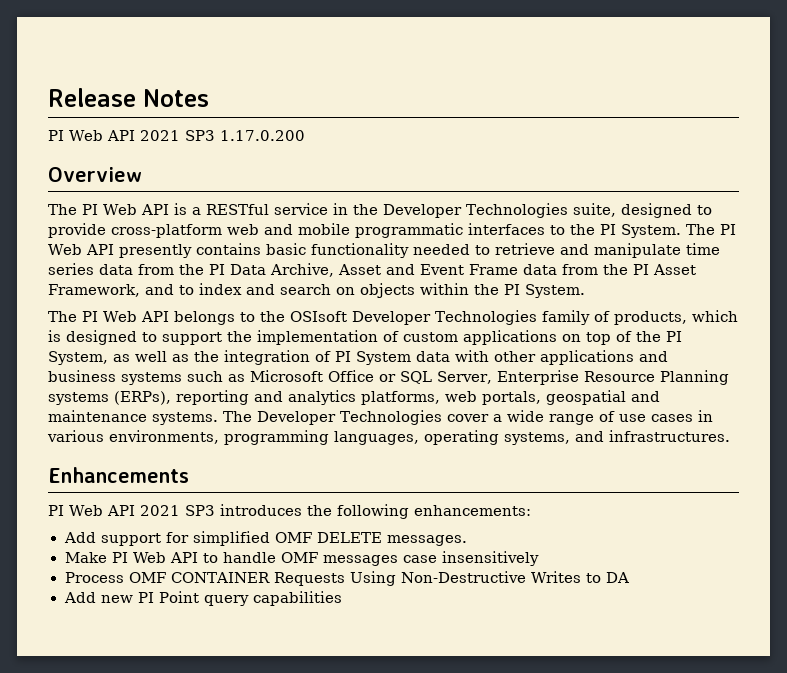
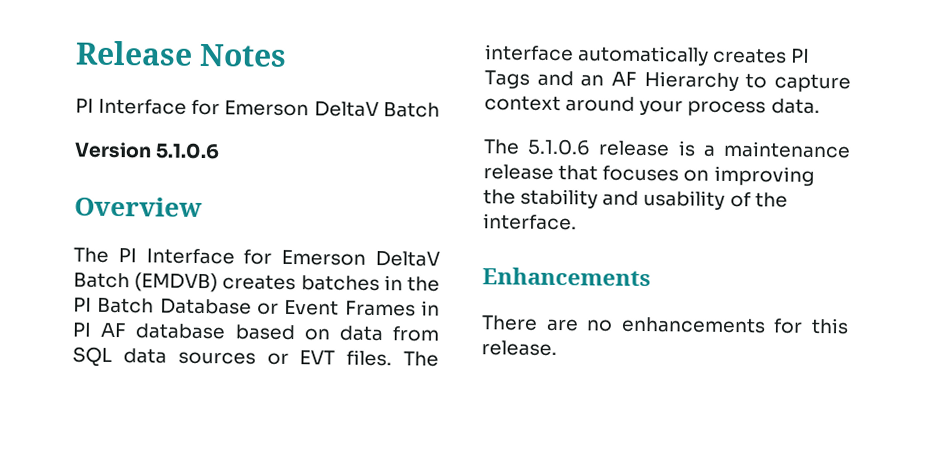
  Release Notes
- PI Web API 2021 SP3 1.17.0.200
+ PI Interface for Emerson DeltaV Batch
+ Version 5.1.0.6
  Overview
- The PI Web API is a RESTful service in the Developer Technologies suite, designed to provide cross-platform web and mobile programmatic interfaces to the PI System. The PI Web API presently contains basic functionality needed to retrieve and manipulate time series data from the PI Data Archive, Asset and Event Frame data from the PI Asset Framework, and to index and search on objects within the PI System.
- The PI Web API belongs to the OSIsoft Developer Technologies family of products, which is designed to support the implementation of custom applications on top of the PI System, as well as the integration of PI System data with other applications and business systems such as Microsoft Office or SQL Server, Enterprise Resource Planning systems (ERPs), reporting and analytics platforms, web portals, geospatial and maintenance systems. The Developer Technologies cover a wide range of use cases in various environments, programming languages, operating systems, and infrastructures.
+ The PI Interface for Emerson DeltaV Batch (EMDVB) creates batches in the PI Batch Database or Event Frames in PI AF database based on data from SQL data sources or EVT files. The interface automatically creates PI Tags and an AF Hierarchy to capture context around your process data.
+ The 5.1.0.6 release is a maintenance release that focuses on improving the stability and usability of the interface.
  Enhancements
- PI Web API 2021 SP3 introduces the following enhancements:
- Add support for simplified OMF DELETE messages.
- Make PI Web API to handle OMF messages case insensitively
- Process OMF CONTAINER Requests Using Non-Destructive Writes to DA
- Add new PI Point query capabilities
+ There are no enhancements for this release.

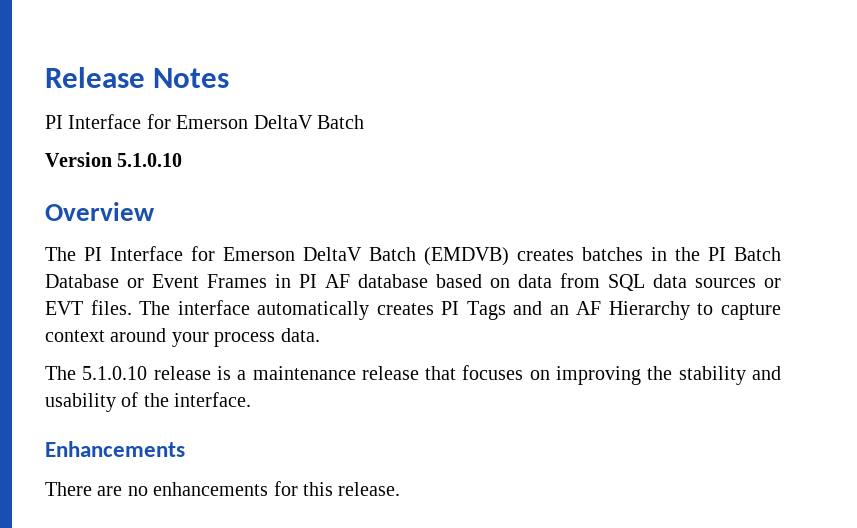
- Version 5.1.0.6
+ Version 5.1.0.10
- The 5.1.0.6 release is a maintenance release that focuses on improving the stability and usability of the interface.
+ The 5.1.0.10 release is a maintenance release that focuses on improving the stability and usability of the interface.

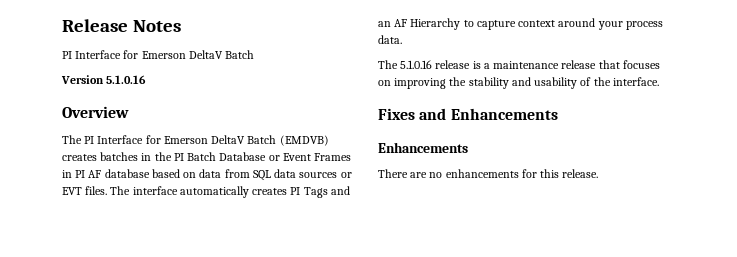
- Version 5.1.0.10
+ Version 5.1.0.16
- The 5.1.0.10 release is a maintenance release that focuses on improving the stability and usability of the interface.
+ The 5.1.0.16 release is a maintenance release that focuses on improving the stability and usability of the interface.
+ Fixes and Enhancements

